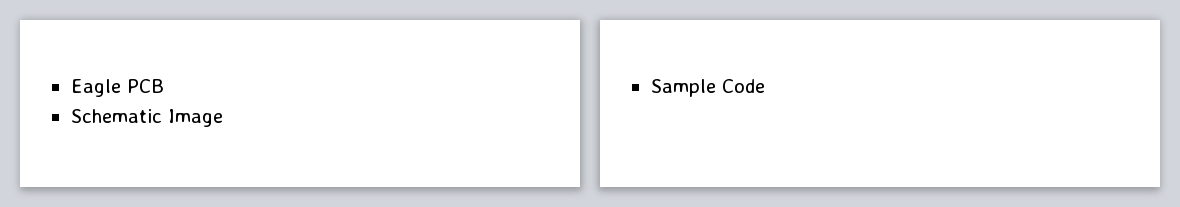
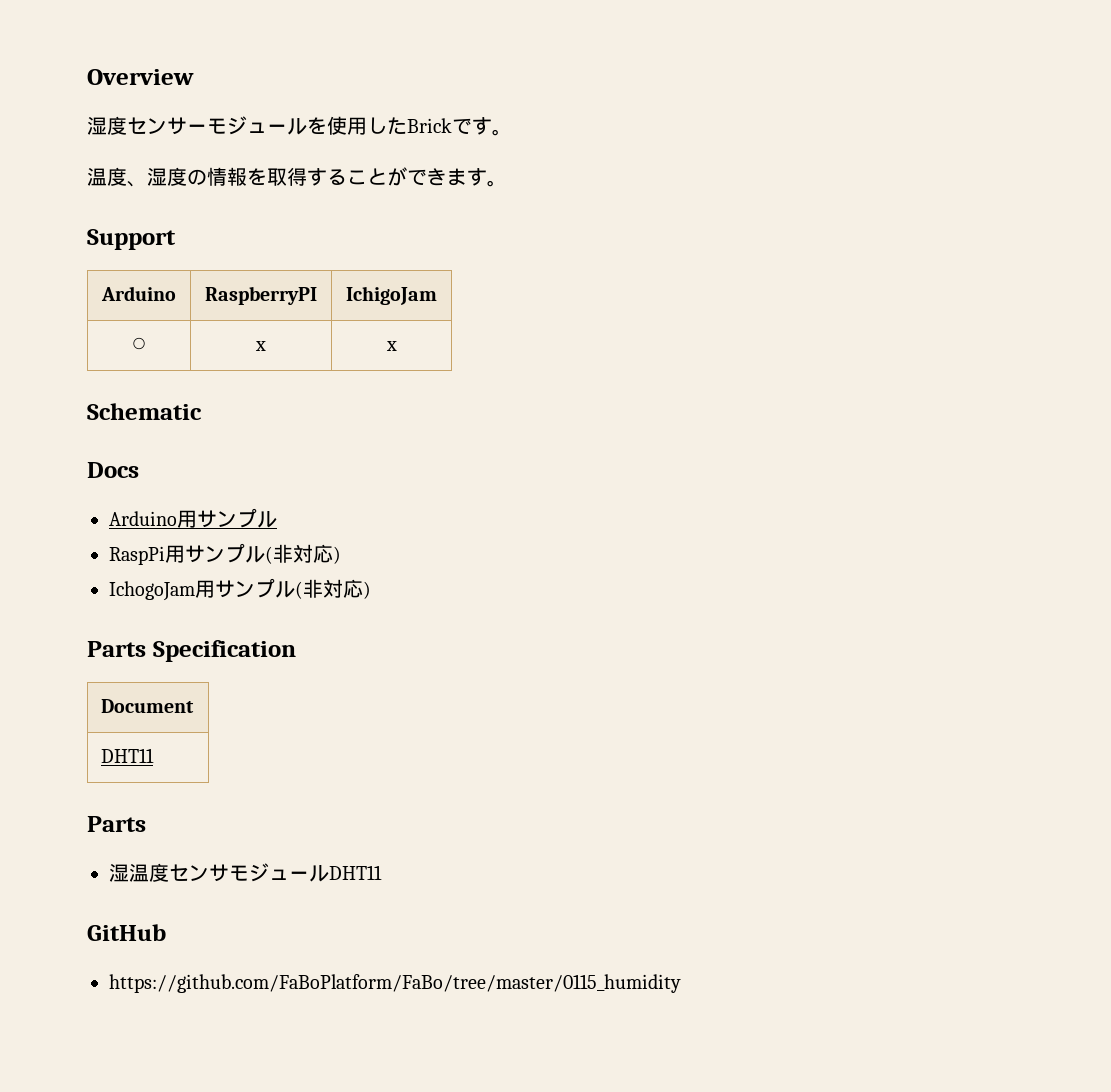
- Eagle PCB
- Schematic Image
- Sample Code
+ Overview
+ 湿度センサーモジュールを使用したBrickです。
+ 温度、湿度の情報を取得することができます。
+ Support
+ Arduino | RaspberryPI | IchigoJam
+ ◯ | x | x
+ Schematic
+ Docs
+ Arduino用サンプル
+ RaspPi用サンプル(非対応)
+ IchogoJam用サンプル(非対応)
+ Parts Specification
+ Document
+ DHT11
+ Parts
+ 湿温度センサモジュールDHT11
+ GitHub
+ https://github.com/FaBoPlatform/FaBo/tree/master/0115_humidity

